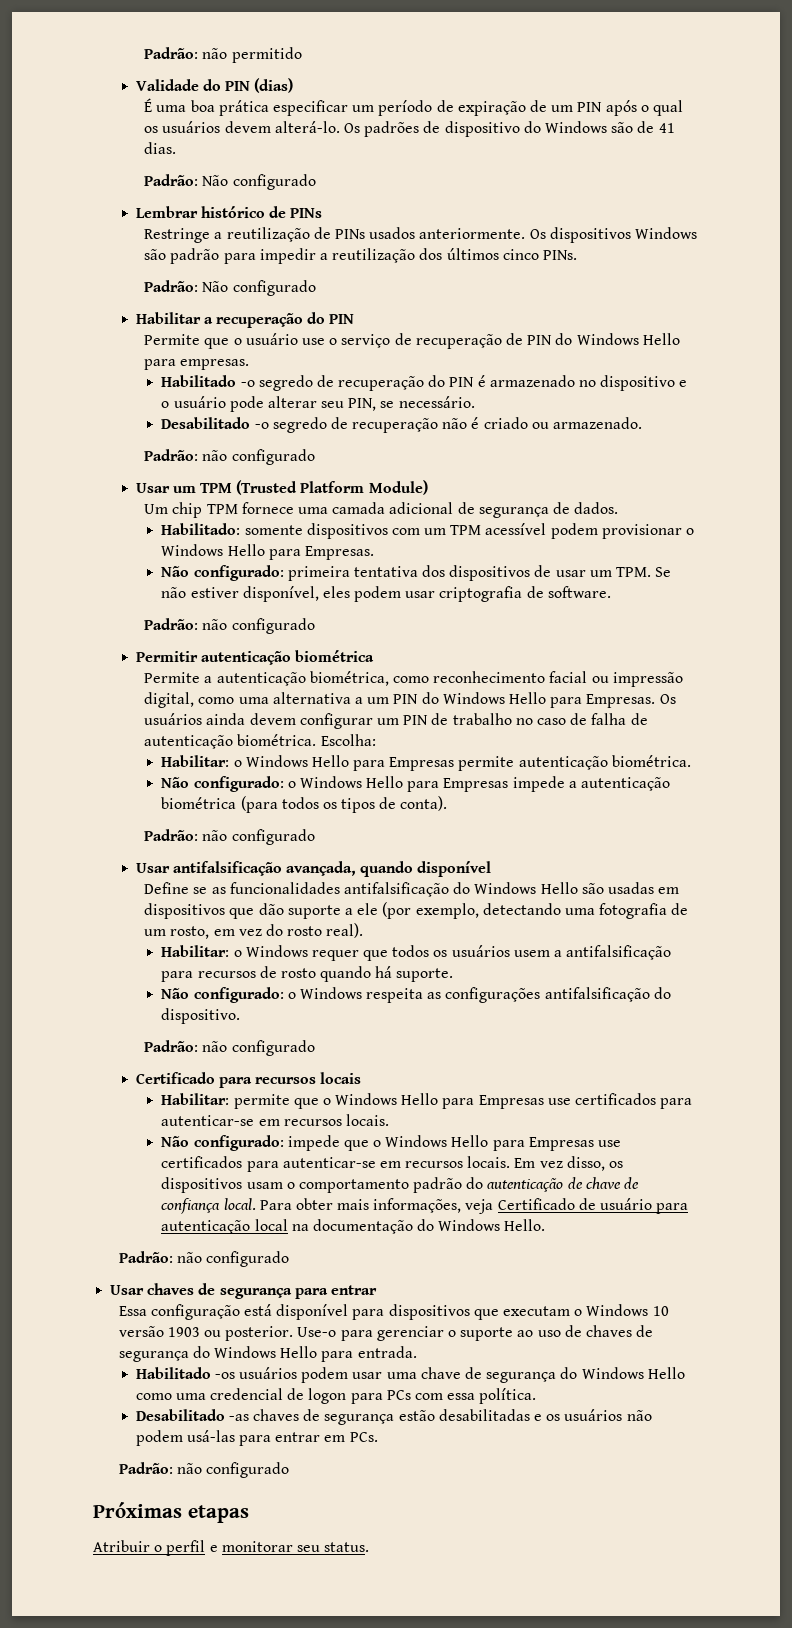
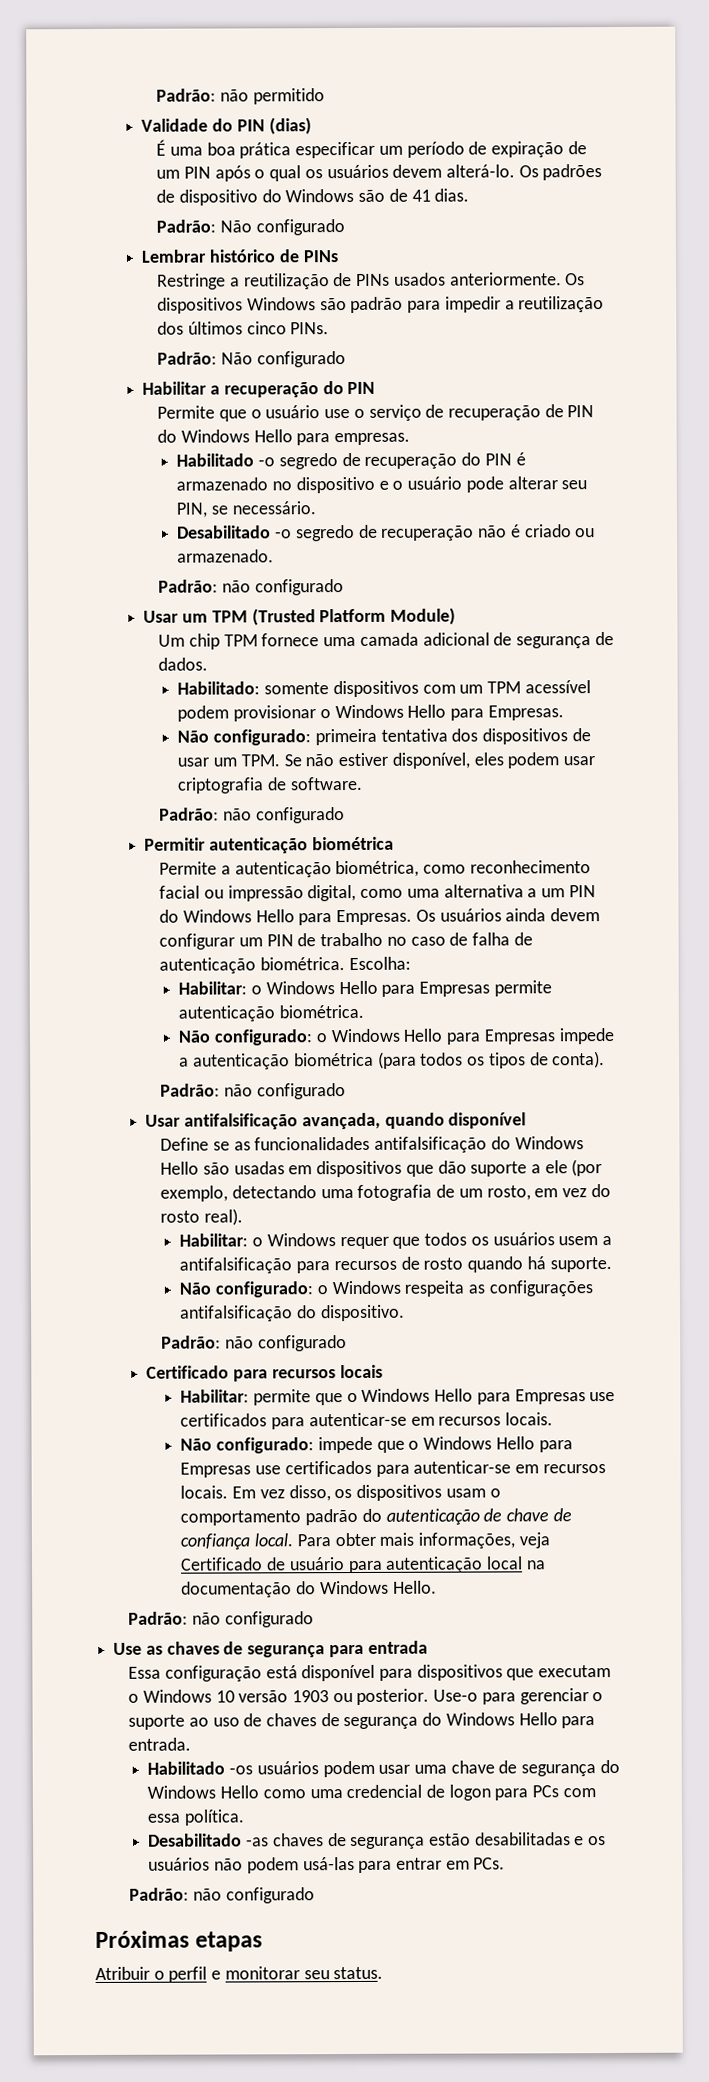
- Usar chaves de segurança para entrar
+ Use as chaves de segurança para entrada

